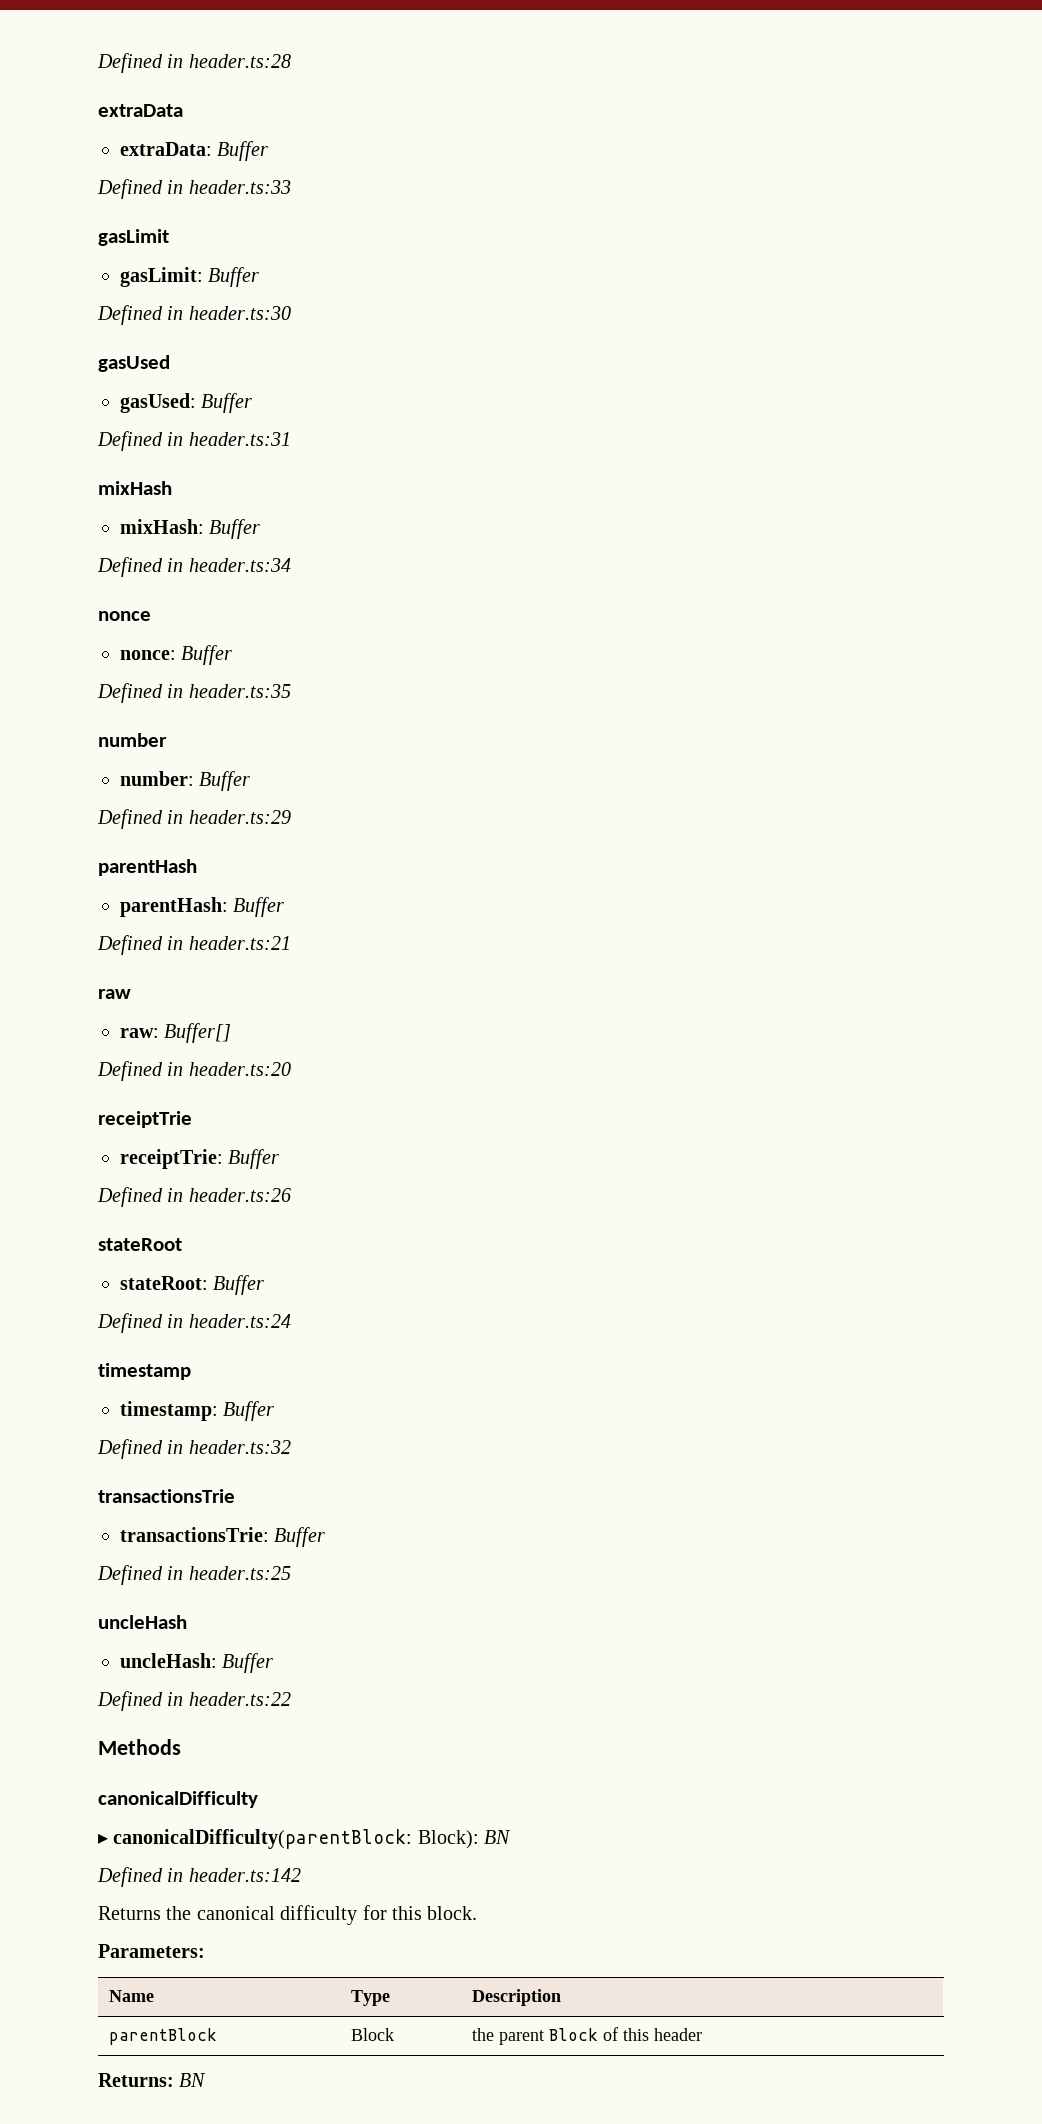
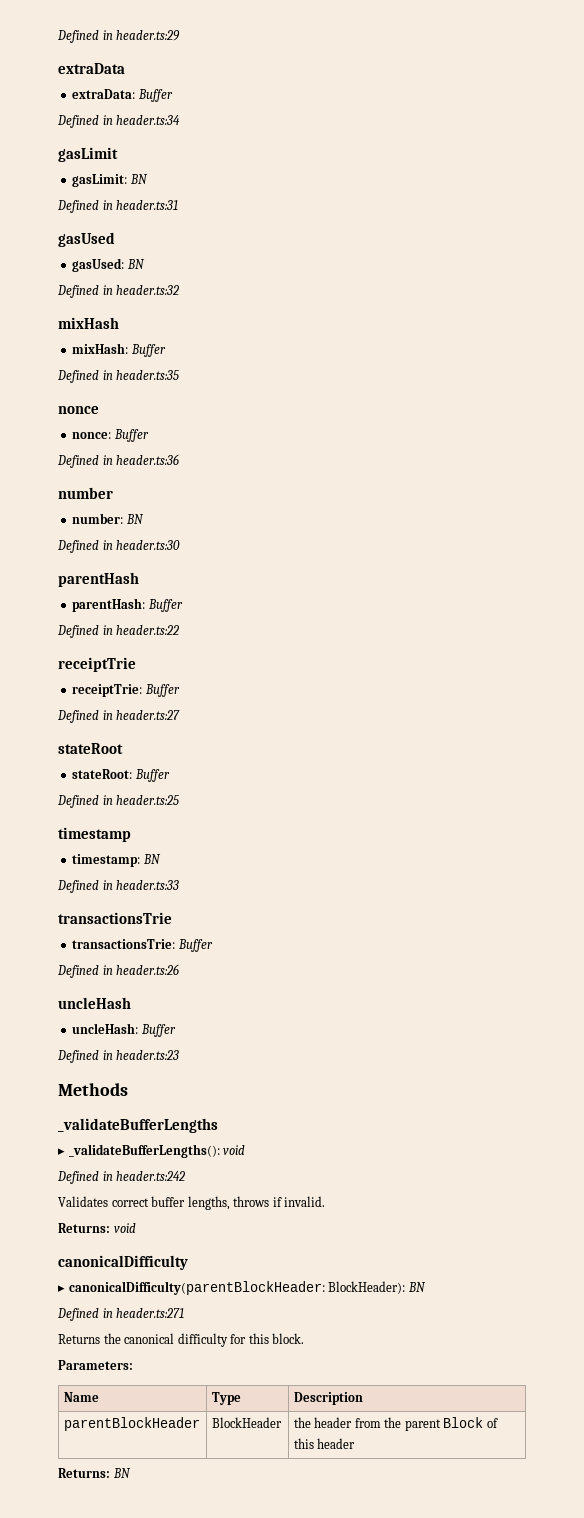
- Defined in header.ts:28
+ Defined in header.ts:29
- Defined in header.ts:33
+ Defined in header.ts:34
- gasLimit: Buffer
- Defined in header.ts:30
+ gasLimit: BN
+ Defined in header.ts:31
- gasUsed: Buffer
- Defined in header.ts:31
+ gasUsed: BN
+ Defined in header.ts:32
- Defined in header.ts:34
+ Defined in header.ts:35
- Defined in header.ts:35
+ Defined in header.ts:36
- number: Buffer
- Defined in header.ts:29
+ number: BN
+ Defined in header.ts:30
- Defined in header.ts:21
- raw
- raw: Buffer[]
- Defined in header.ts:20
+ Defined in header.ts:22
- Defined in header.ts:26
+ Defined in header.ts:27
- Defined in header.ts:24
+ Defined in header.ts:25
- timestamp: Buffer
- Defined in header.ts:32
+ timestamp: BN
+ Defined in header.ts:33
- Defined in header.ts:25
+ Defined in header.ts:26
- Defined in header.ts:22
+ Defined in header.ts:23
+ _validateBufferLengths
+ ▸ _validateBufferLengths(): void
+ Defined in header.ts:242
+ Validates correct buffer lengths, throws if invalid.
+ Returns: void
- ▸ canonicalDifficulty(parentBlock: Block): BN
- Defined in header.ts:142
+ ▸ canonicalDifficulty(parentBlockHeader: BlockHeader): BN
+ Defined in header.ts:271
- parentBlock | Block | the parent Block of this header
+ parentBlockHeader | BlockHeader | the header from the parent Block of this header

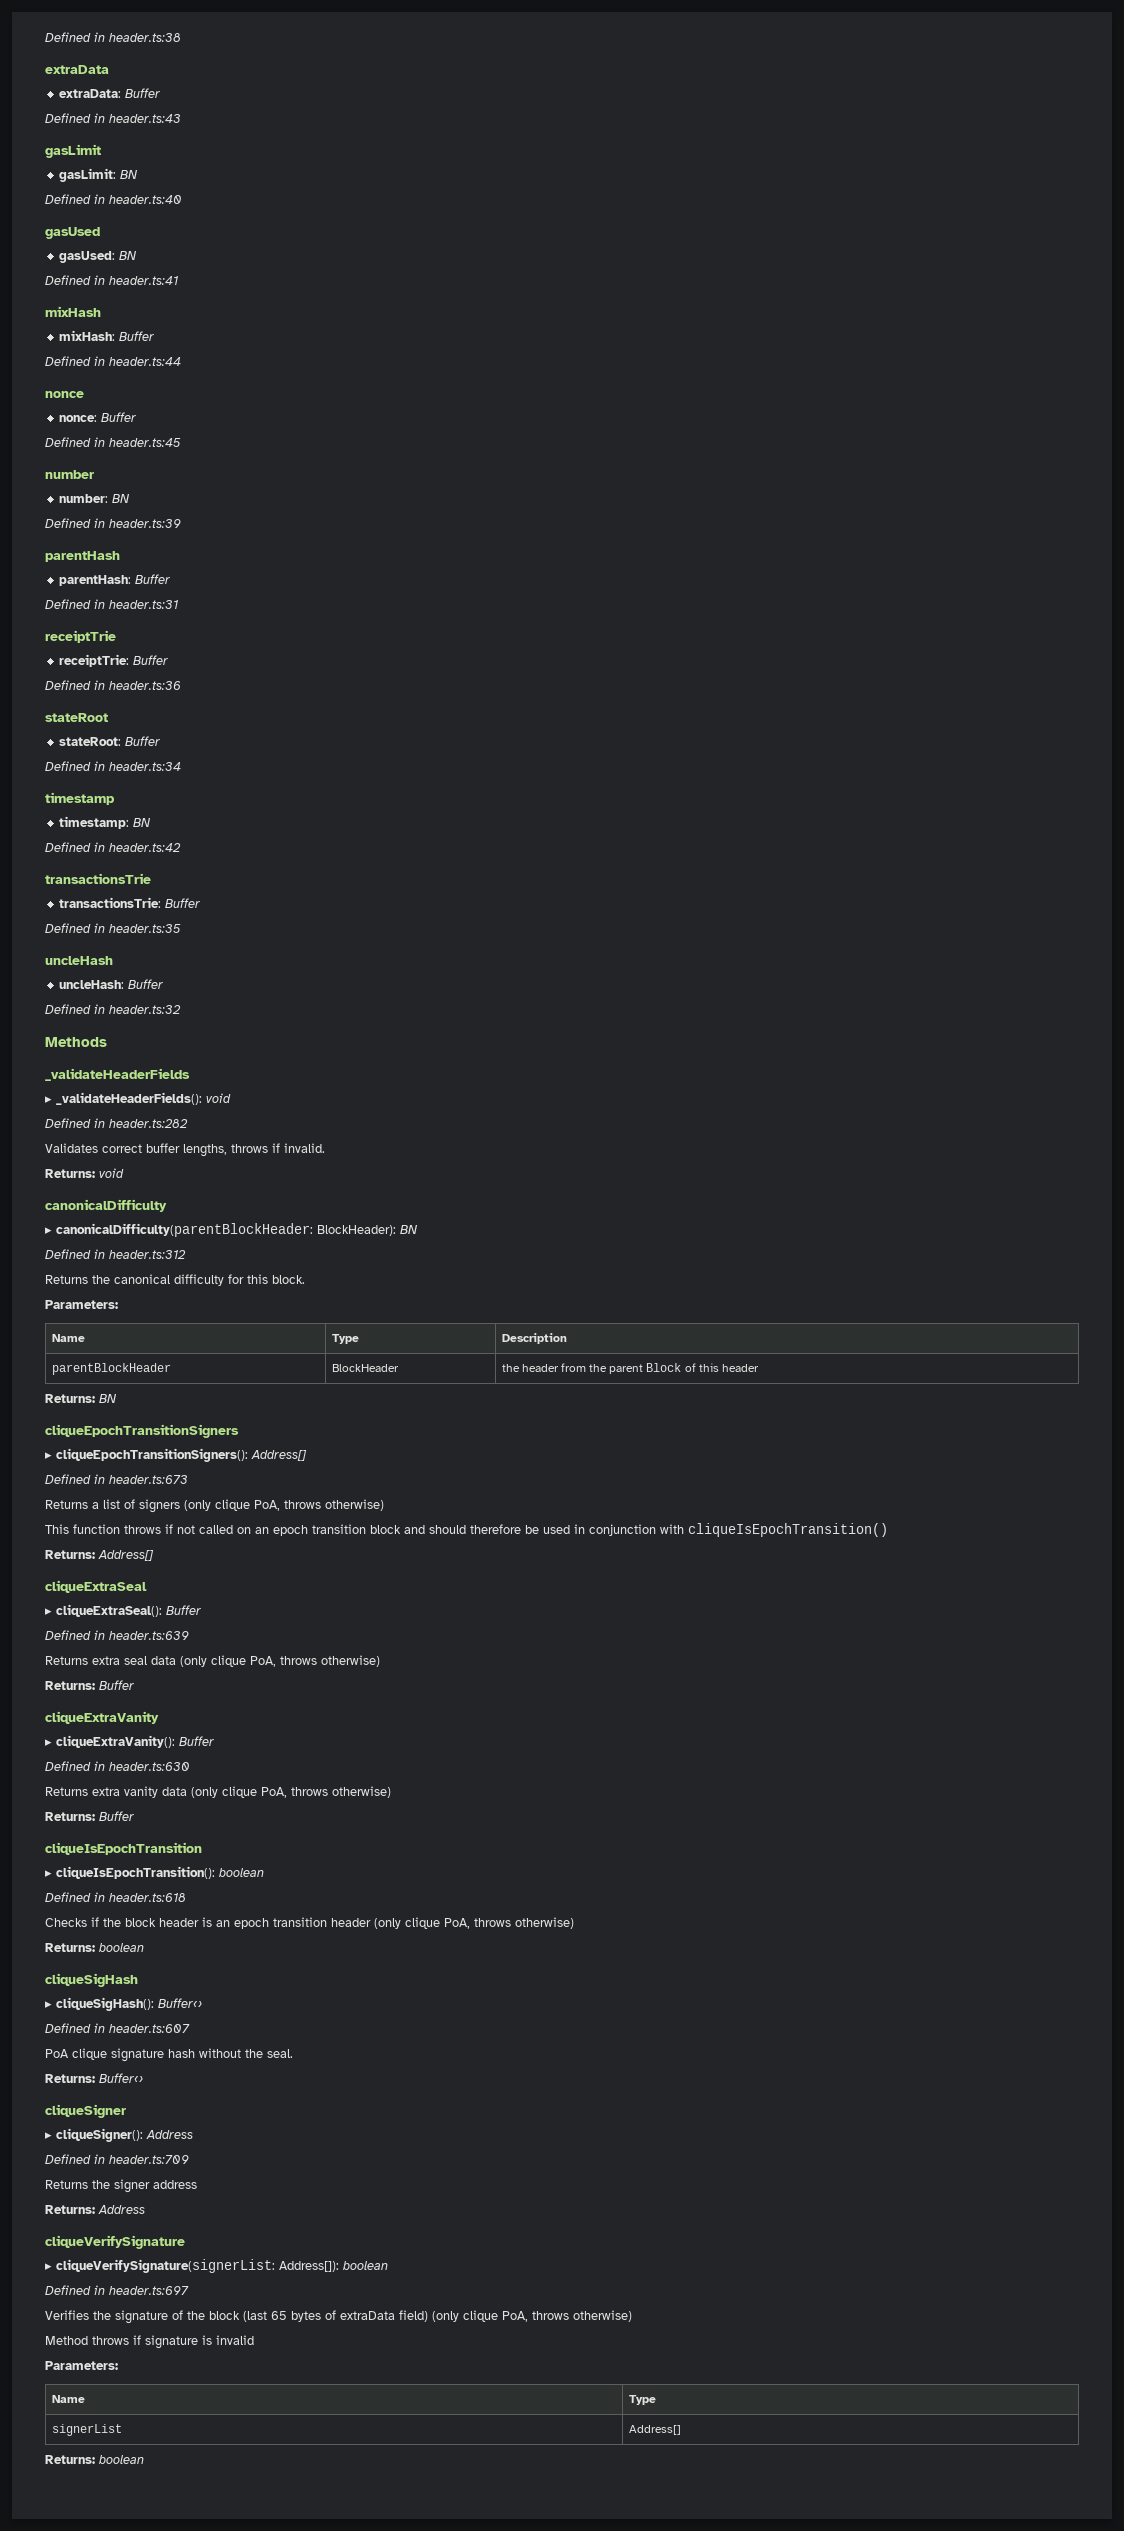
- Defined in header.ts:29
+ Defined in header.ts:38
- Defined in header.ts:34
+ Defined in header.ts:43
- Defined in header.ts:31
+ Defined in header.ts:40
- Defined in header.ts:32
+ Defined in header.ts:41
- Defined in header.ts:35
+ Defined in header.ts:44
- Defined in header.ts:36
+ Defined in header.ts:45
- Defined in header.ts:30
+ Defined in header.ts:39
- Defined in header.ts:22
+ Defined in header.ts:31
- Defined in header.ts:27
+ Defined in header.ts:36
- Defined in header.ts:25
+ Defined in header.ts:34
- Defined in header.ts:33
+ Defined in header.ts:42
- Defined in header.ts:26
+ Defined in header.ts:35
- Defined in header.ts:23
+ Defined in header.ts:32
- _validateBufferLengths
- ▸ _validateBufferLengths(): void
+ _validateHeaderFields
+ ▸ _validateHeaderFields(): void
- Defined in header.ts:242
+ Defined in header.ts:282
- Defined in header.ts:271
+ Defined in header.ts:312
+ cliqueEpochTransitionSigners
+ ▸ cliqueEpochTransitionSigners(): Address[]
+ Defined in header.ts:673
+ Returns a list of signers (only clique PoA, throws otherwise)
+ This function throws if not called on an epoch transition block and should therefore be used in conjunction with cliqueIsEpochTransition()
+ Returns: Address[]
+ cliqueExtraSeal
+ ▸ cliqueExtraSeal(): Buffer
+ Defined in header.ts:639
+ Returns extra seal data (only clique PoA, throws otherwise)
+ Returns: Buffer
+ cliqueExtraVanity
+ ▸ cliqueExtraVanity(): Buffer
+ Defined in header.ts:630
+ Returns extra vanity data (only clique PoA, throws otherwise)
+ Returns: Buffer
+ cliqueIsEpochTransition
+ ▸ cliqueIsEpochTransition(): boolean
+ Defined in header.ts:618
+ Checks if the block header is an epoch transition header (only clique PoA, throws otherwise)
+ Returns: boolean
+ cliqueSigHash
+ ▸ cliqueSigHash(): Buffer‹›
+ Defined in header.ts:607
+ PoA clique signature hash without the seal.
+ Returns: Buffer‹›
+ cliqueSigner
+ ▸ cliqueSigner(): Address
+ Defined in header.ts:709
+ Returns the signer address
+ Returns: Address
+ cliqueVerifySignature
+ ▸ cliqueVerifySignature(signerList: Address[]): boolean
+ Defined in header.ts:697
+ Verifies the signature of the block (last 65 bytes of extraData field) (only clique PoA, throws otherwise)
+ Method throws if signature is invalid
+ Parameters:
+ Name | Type
+ signerList | Address[]
+ Returns: boolean

